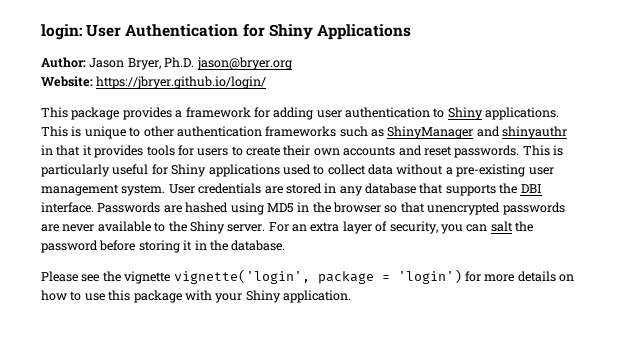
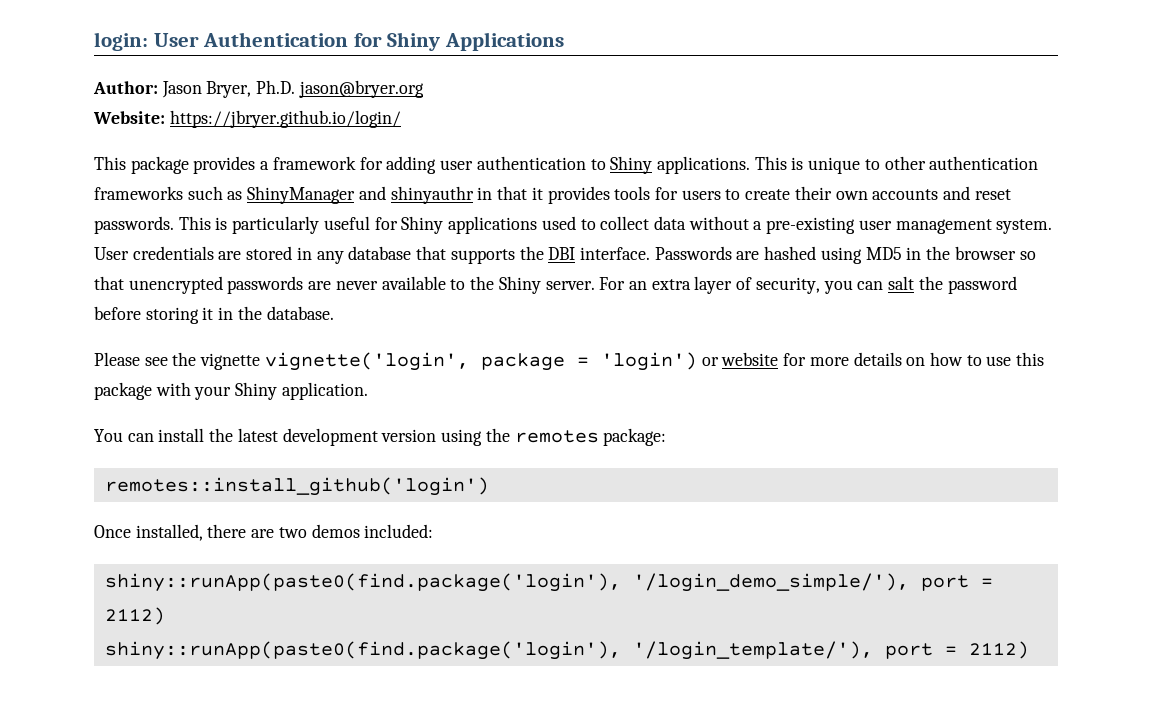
- Please see the vignette vignette('login', package = 'login') for more details on how to use this package with your Shiny application.
+ Please see the vignette vignette('login', package = 'login') or website for more details on how to use this package with your Shiny application.
+ You can install the latest development version using the remotes package:
+ remotes::install_github('login')
+ Once installed, there are two demos included:
+ shiny::runApp(paste0(find.package('login'), '/login_demo_simple/'), port = 2112)
+ shiny::runApp(paste0(find.package('login'), '/login_template/'), port = 2112)

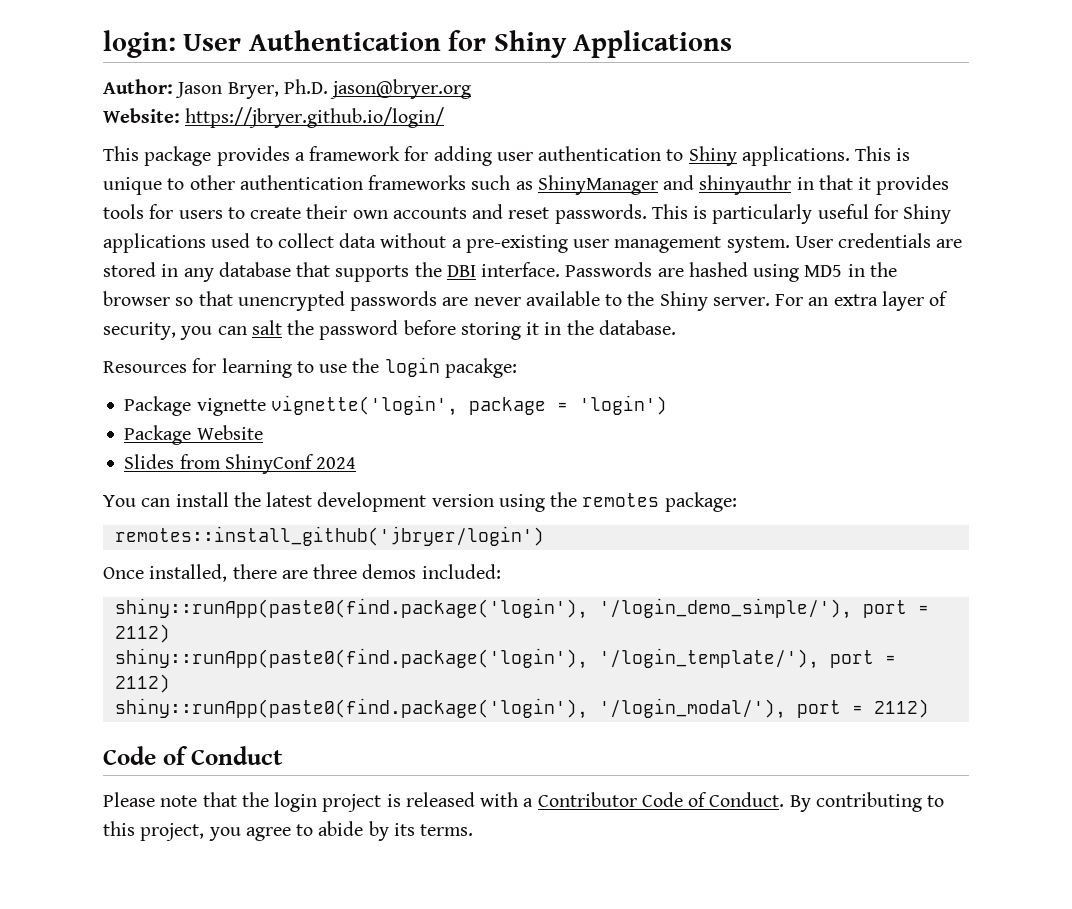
- Please see the vignette vignette('login', package = 'login') or website for more details on how to use this package with your Shiny application.
+ Resources for learning to use the login pacakge:
+ Package vignette vignette('login', package = 'login')
+ Package Website
+ Slides from ShinyConf 2024
- remotes::install_github('login')
+ remotes::install_github('jbryer/login')
- Once installed, there are two demos included:
+ Once installed, there are three demos included:
+ shiny::runApp(paste0(find.package('login'), '/login_modal/'), port = 2112)
+ Code of Conduct
+ Please note that the login project is released with a Contributor Code of Conduct. By contributing to this project, you agree to abide by its terms.

